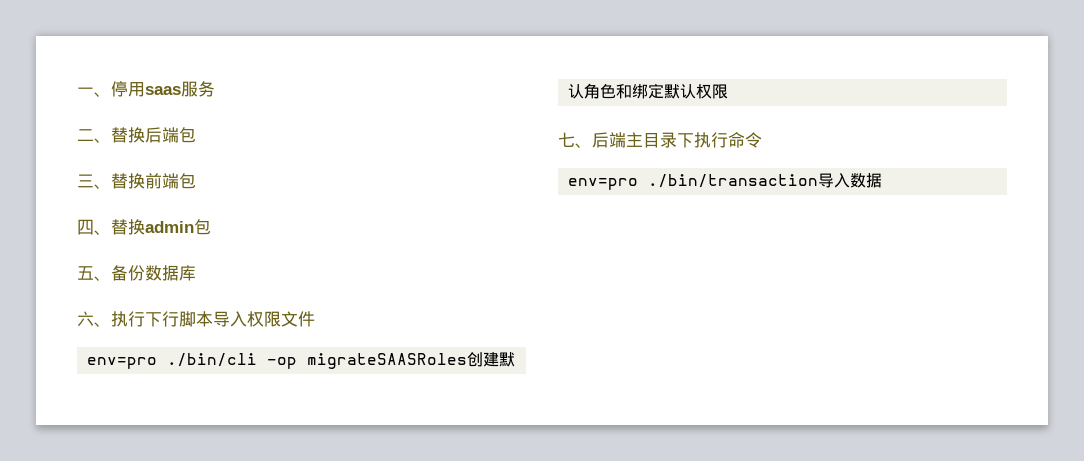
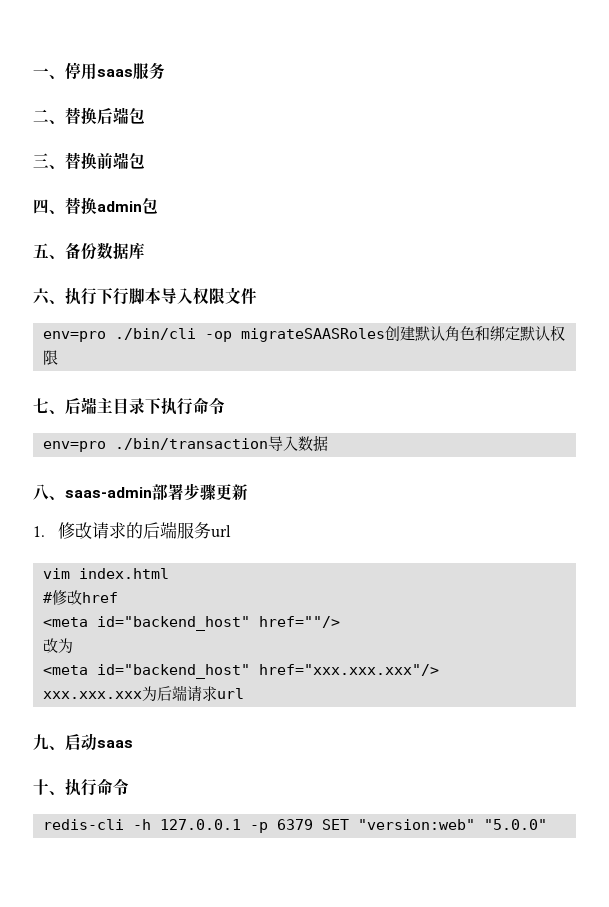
+ 八、saas-admin部署步骤更新
+ 1.修改请求的后端服务url
+ vim index.html
+ #修改href
+ <meta id="backend_host" href=""/>
+ 改为
+ <meta id="backend_host" href="xxx.xxx.xxx"/>
+ xxx.xxx.xxx为后端请求url
+ 九、启动saas
+ 十、执行命令
+ redis-cli -h 127.0.0.1 -p 6379 SET "version:web" "5.0.0"

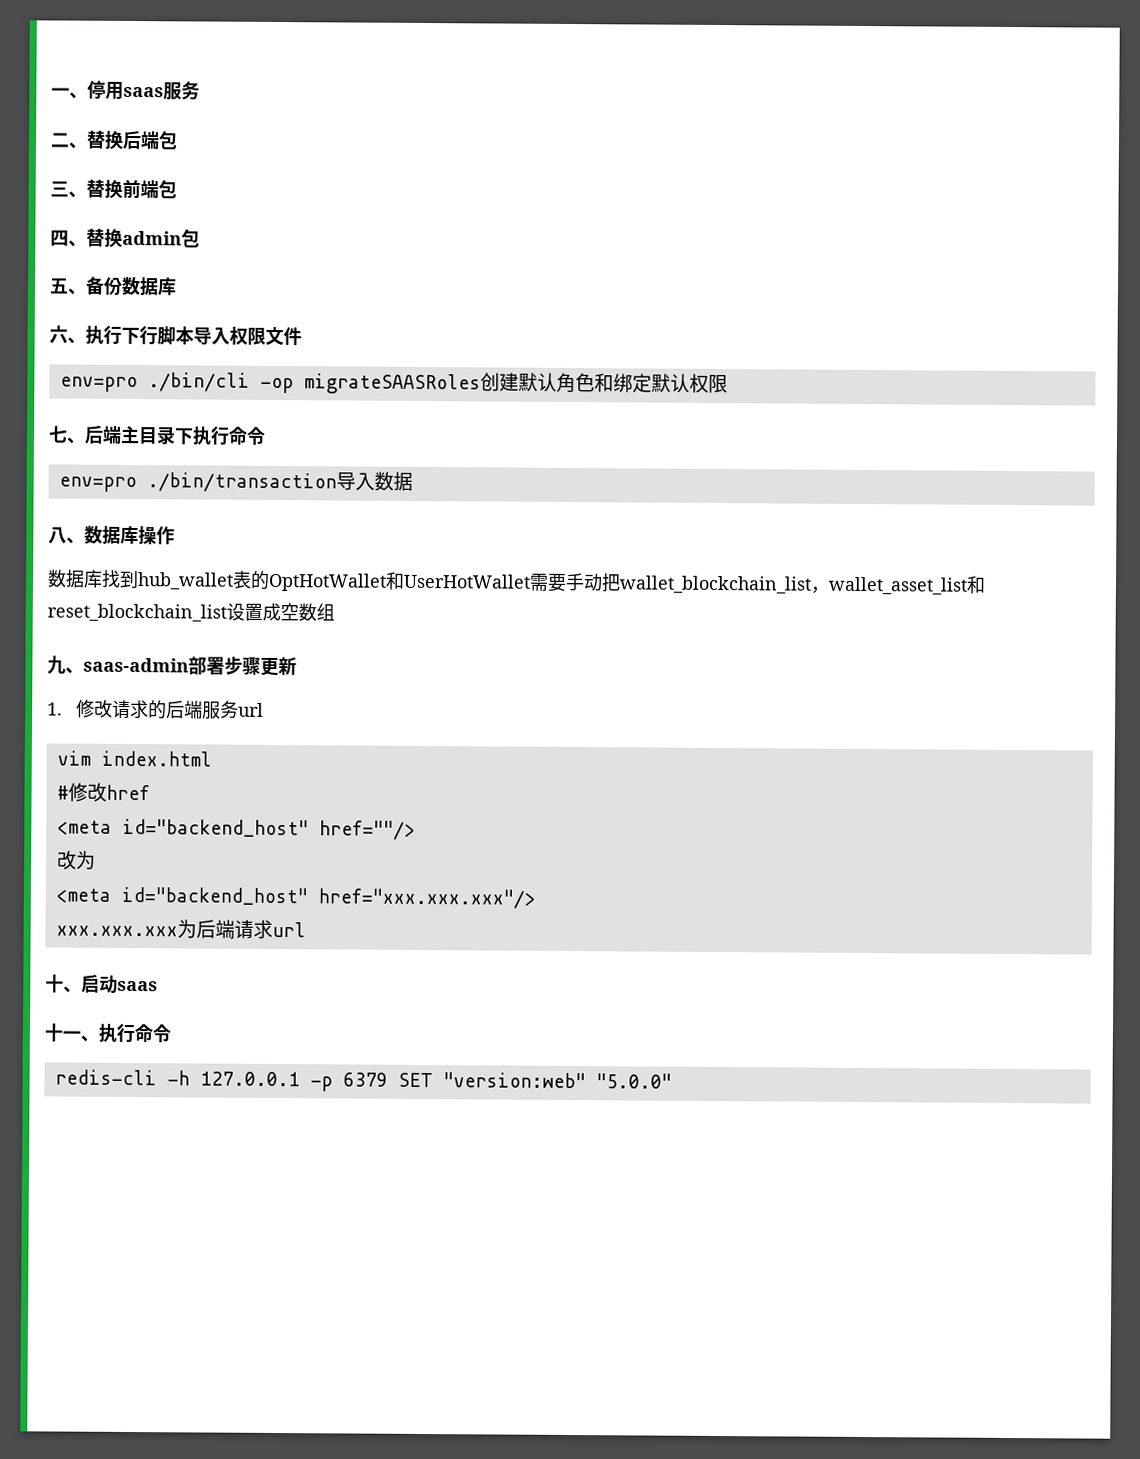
- 八、saas-admin部署步骤更新
+ 八、数据库操作
+ 数据库找到hub_wallet表的OptHotWallet和UserHotWallet需要手动把wallet_blockchain_list，wallet_asset_list和reset_blockchain_list设置成空数组
+ 九、saas-admin部署步骤更新
- 九、启动saas
+ 十、启动saas
- 十、执行命令
+ 十一、执行命令

